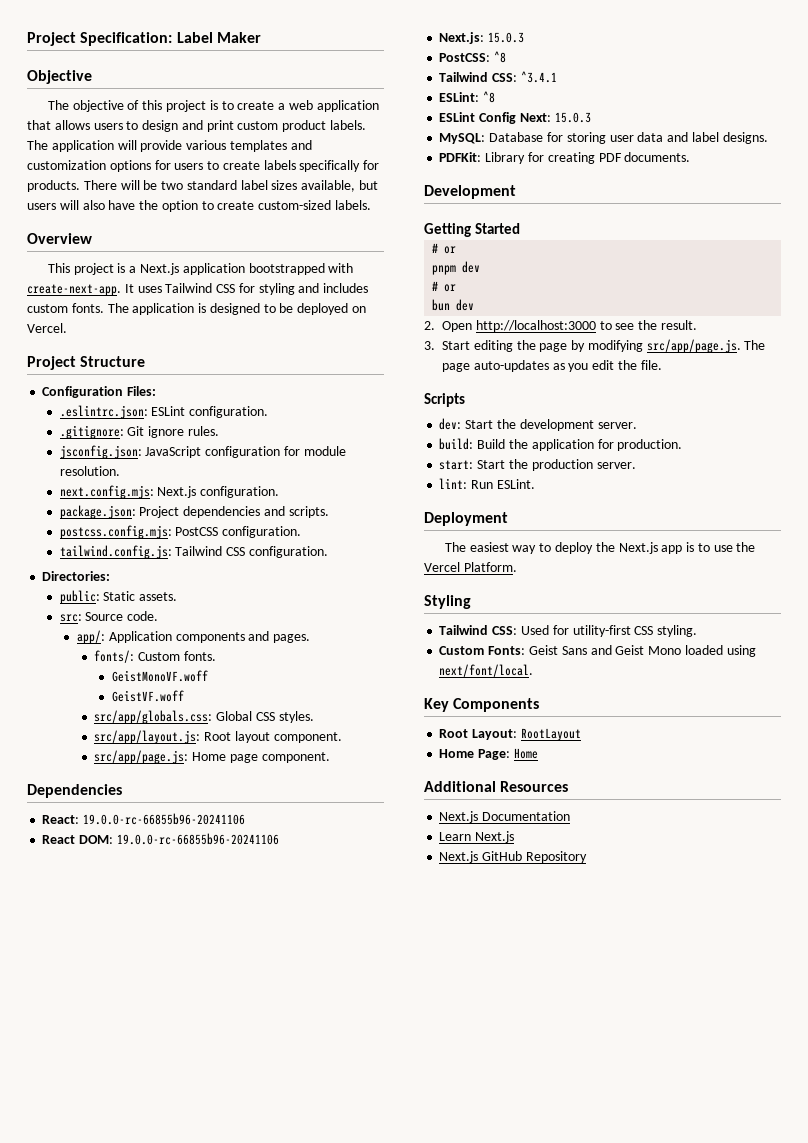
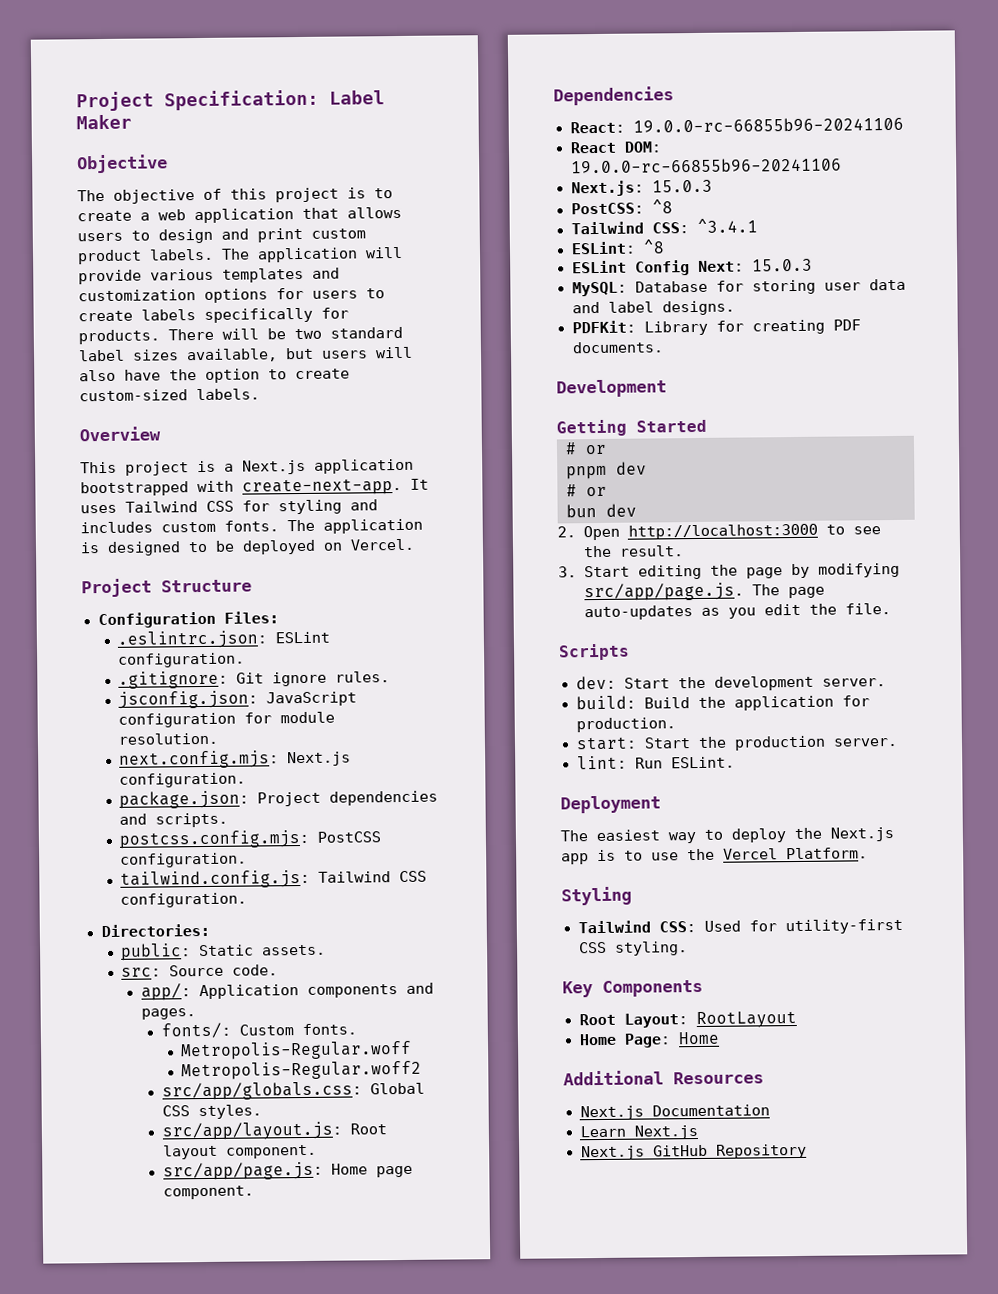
- GeistMonoVF.woff
- GeistVF.woff
+ Metropolis-Regular.woff
+ Metropolis-Regular.woff2
- Custom Fonts: Geist Sans and Geist Mono loaded using next/font/local.

